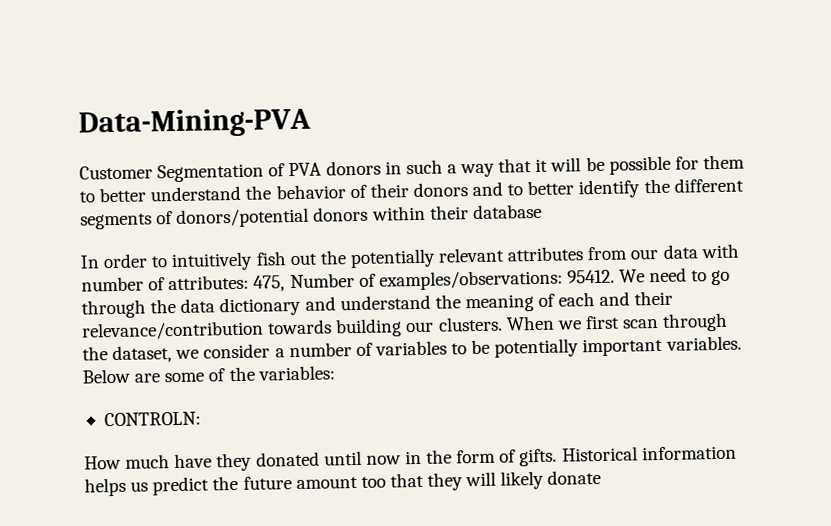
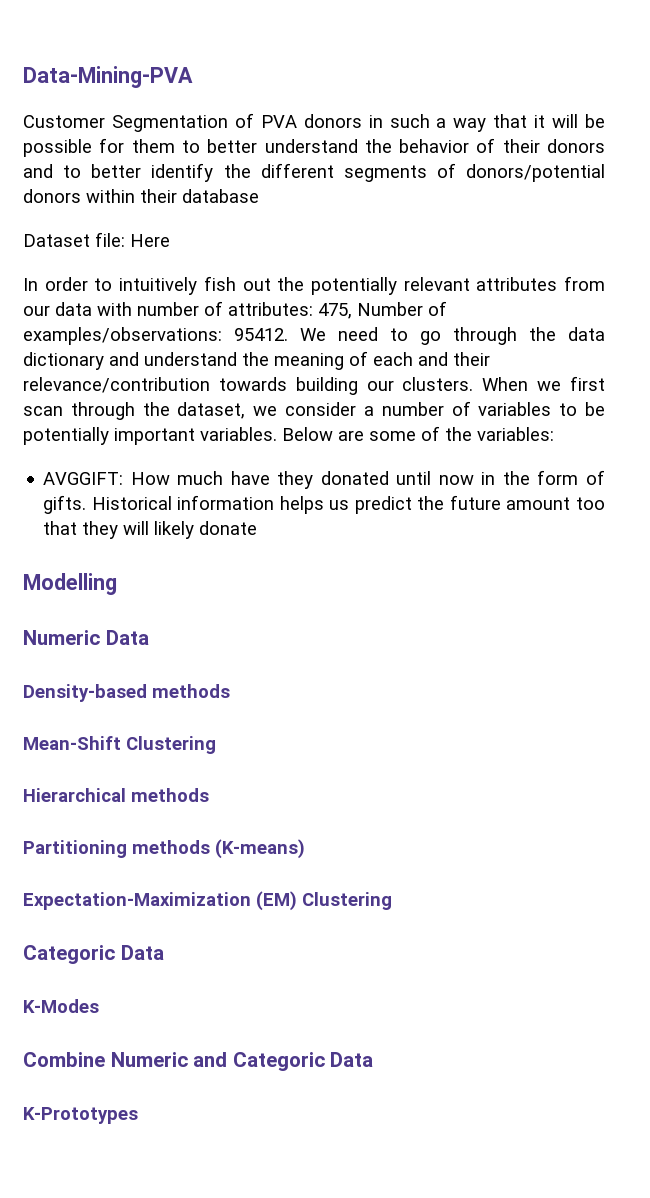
+ Dataset file: Here
- CONTROLN:
- How much have they donated until now in the form of gifts.
+ AVGGIFT: How much have they donated until now in the form of gifts.
+ Modelling
+ Numeric Data
+ Density-based methods
+ Mean-Shift Clustering
+ Hierarchical methods
+ Partitioning methods (K-means)
+ Expectation-Maximization (EM) Clustering
+ Categoric Data
+ K-Modes
+ Combine Numeric and Categoric Data
+ K-Prototypes

